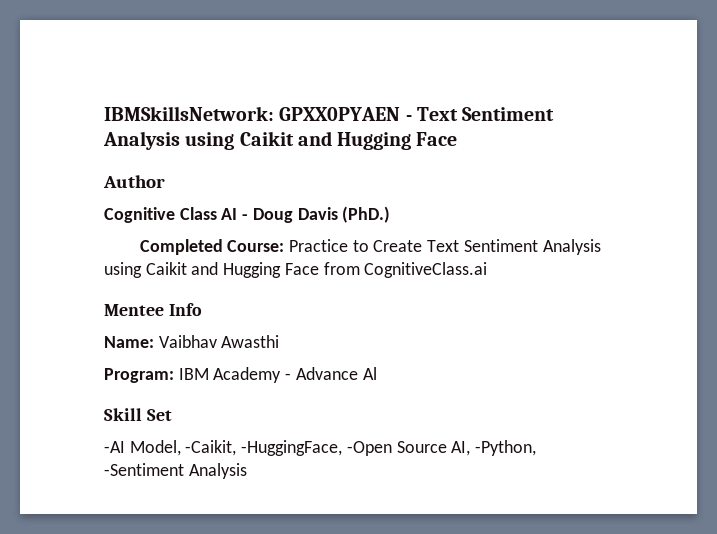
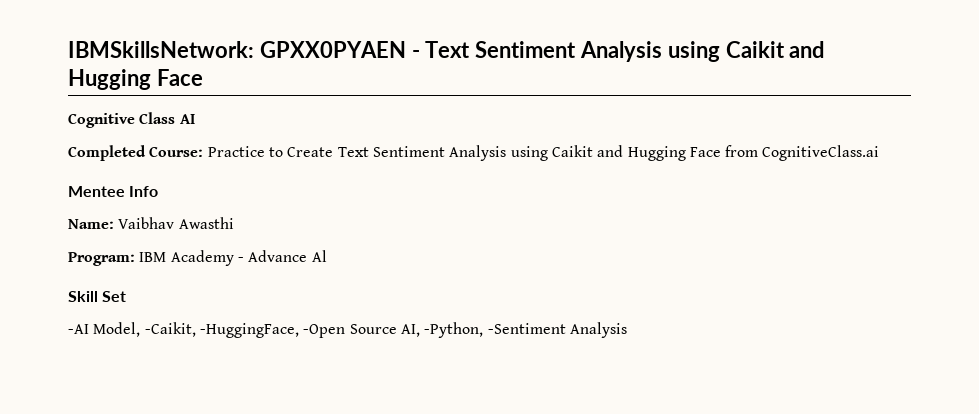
- Author
- Cognitive Class AI - Doug Davis (PhD.)
+ Cognitive Class AI

